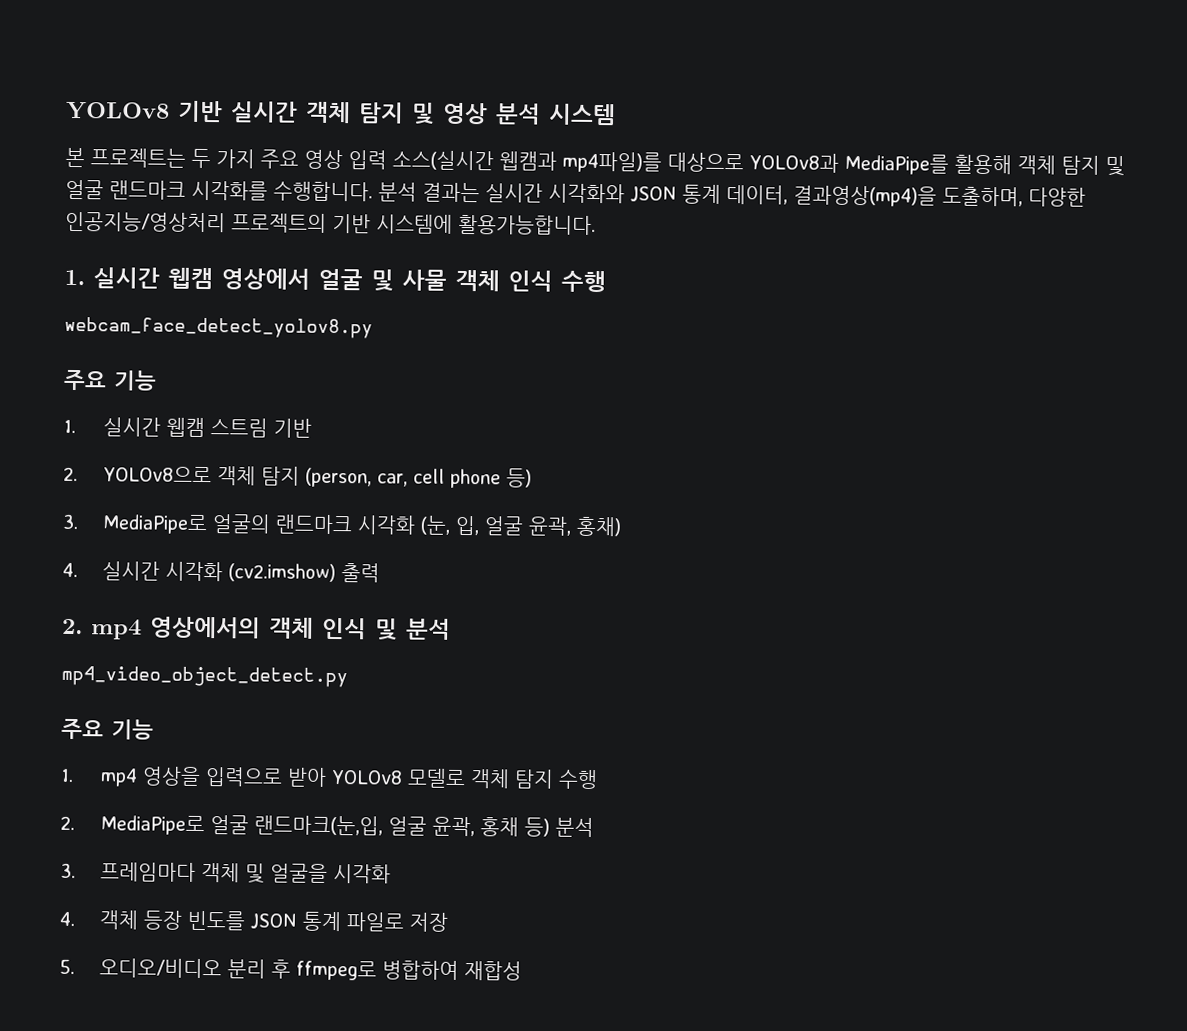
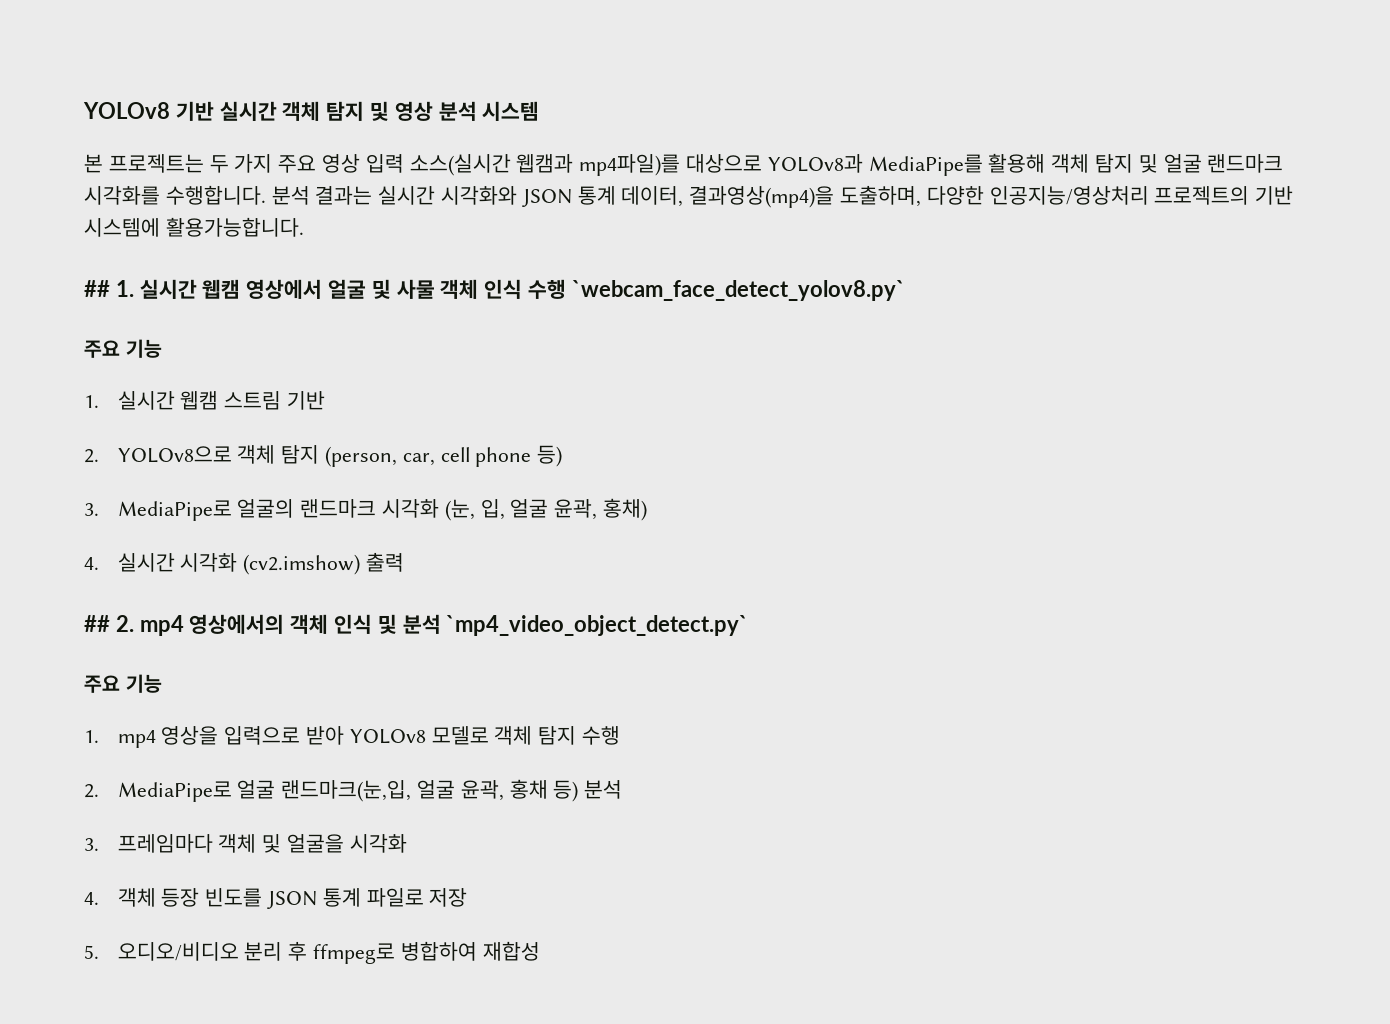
- 1. 실시간 웹캠 영상에서 얼굴 및 사물 객체 인식 수행
- webcam_face_detect_yolov8.py
+ ## 1. 실시간 웹캠 영상에서 얼굴 및 사물 객체 인식 수행 `webcam_face_detect_yolov8.py`
- 2. mp4 영상에서의 객체 인식 및 분석
- mp4_video_object_detect.py
+ ## 2. mp4 영상에서의 객체 인식 및 분석 `mp4_video_object_detect.py`

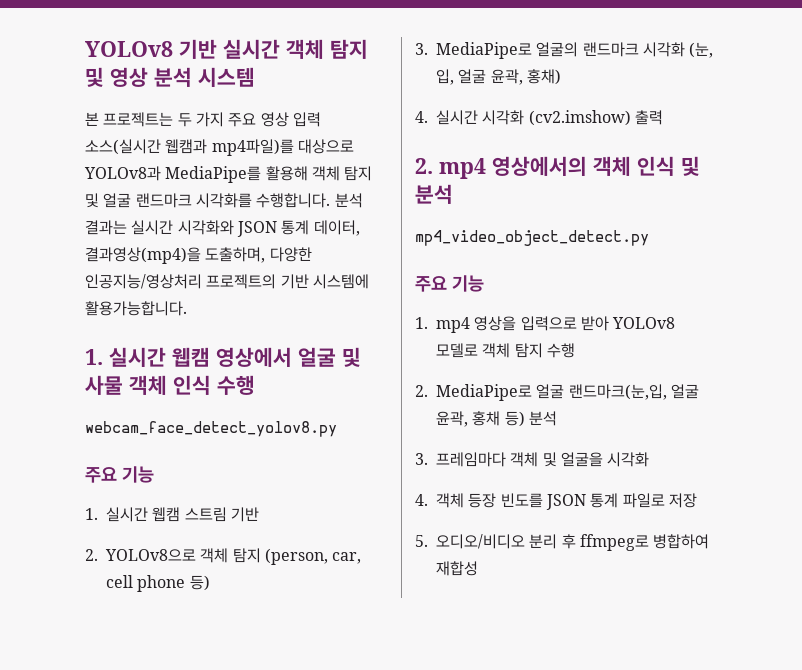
- ## 1. 실시간 웹캠 영상에서 얼굴 및 사물 객체 인식 수행 `webcam_face_detect_yolov8.py`
+ 1. 실시간 웹캠 영상에서 얼굴 및 사물 객체 인식 수행
+ webcam_face_detect_yolov8.py
- ## 2. mp4 영상에서의 객체 인식 및 분석 `mp4_video_object_detect.py`
+ 2. mp4 영상에서의 객체 인식 및 분석
+ mp4_video_object_detect.py

